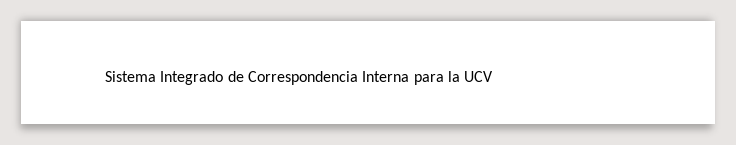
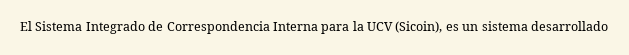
- Sistema Integrado de Correspondencia Interna para la UCV
+ El Sistema Integrado de Correspondencia Interna para la UCV (Sicoin), es un sistema desarrollado

